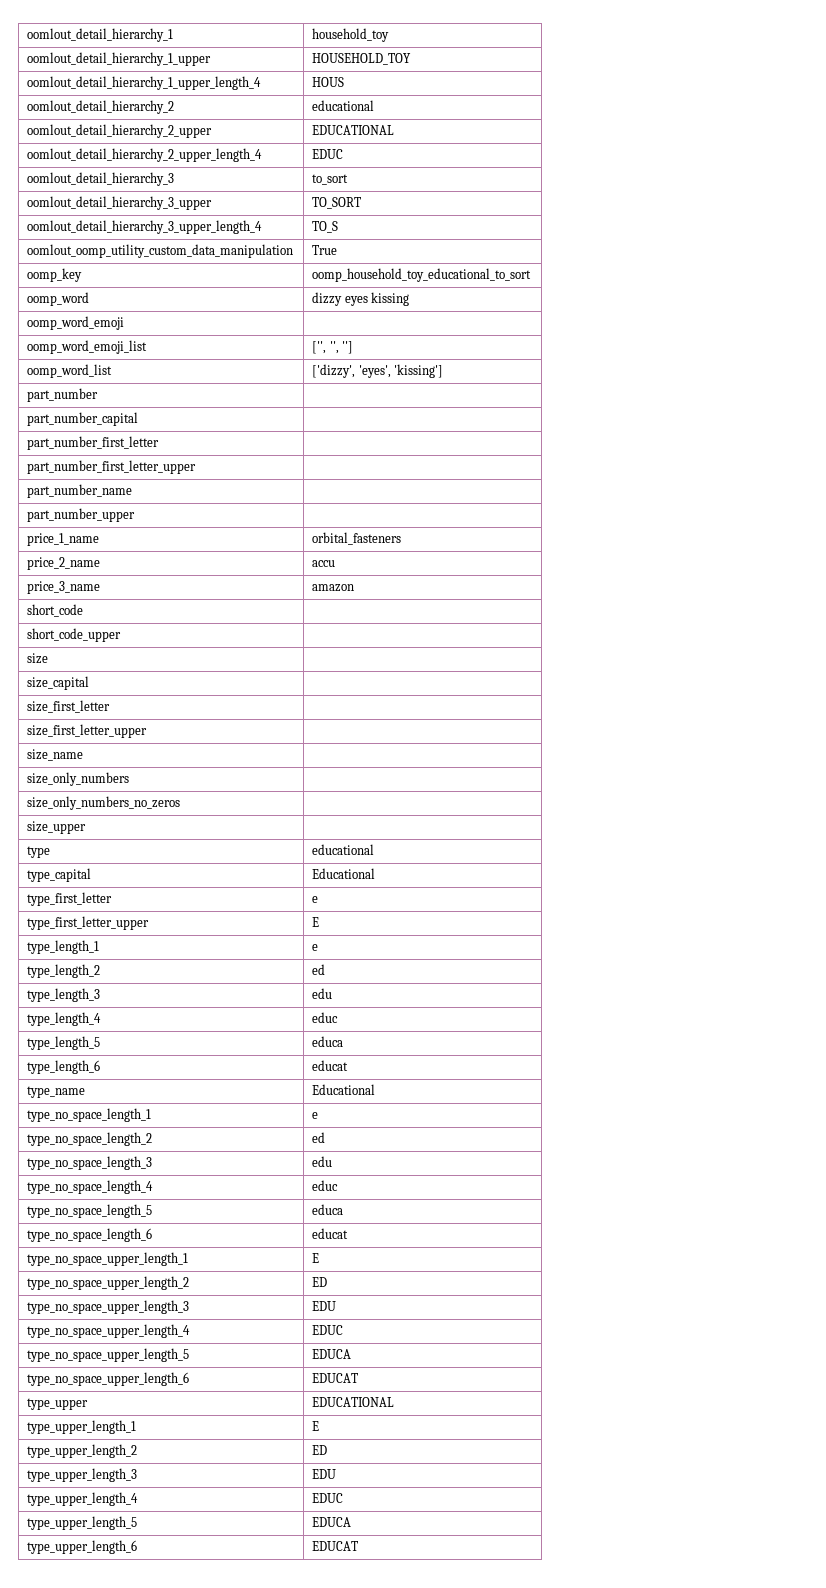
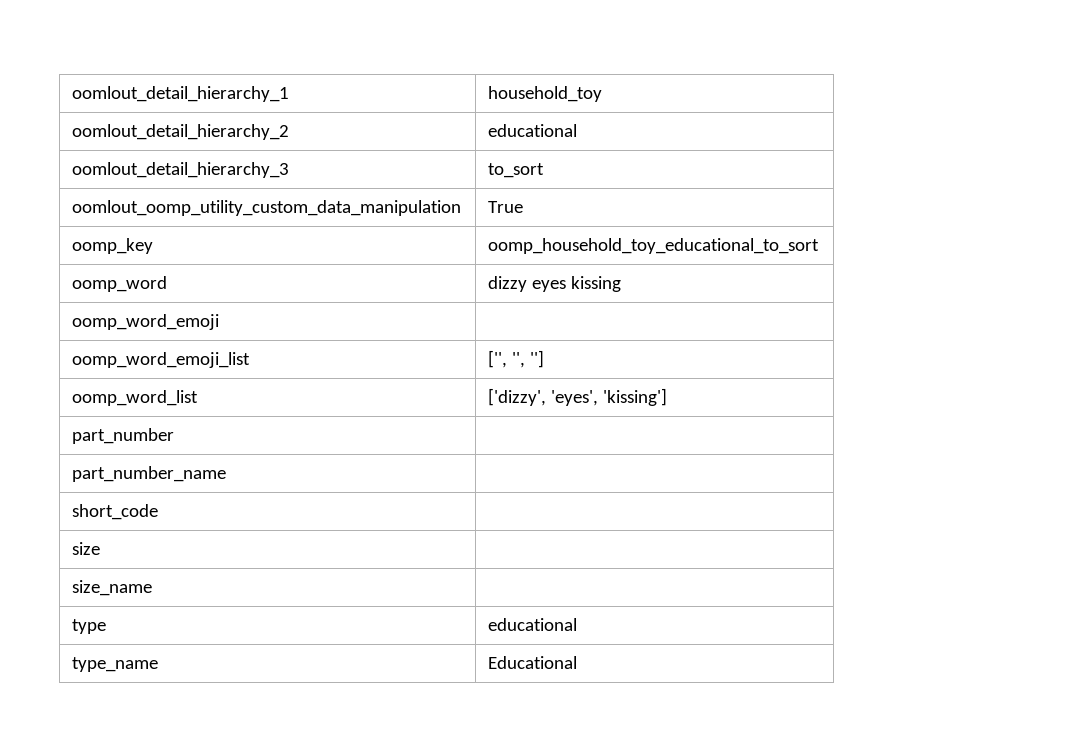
- oomlout_detail_hierarchy_1_upper | HOUSEHOLD_TOY
- oomlout_detail_hierarchy_1_upper_length_4 | HOUS
  oomlout_detail_hierarchy_2 | educational
- oomlout_detail_hierarchy_2_upper | EDUCATIONAL
- oomlout_detail_hierarchy_2_upper_length_4 | EDUC
  oomlout_detail_hierarchy_3 | to_sort
- oomlout_detail_hierarchy_3_upper | TO_SORT
- oomlout_detail_hierarchy_3_upper_length_4 | TO_S
- part_number_capital |
- part_number_first_letter |
- part_number_first_letter_upper |
  part_number_name |
- part_number_upper |
- price_1_name | orbital_fasteners
- price_2_name | accu
- price_3_name | amazon
- short_code_upper |
- size_capital |
- size_first_letter |
- size_first_letter_upper |
  size_name |
- size_only_numbers |
- size_only_numbers_no_zeros |
- size_upper |
  type | educational
- type_capital | Educational
- type_first_letter | e
- type_first_letter_upper | E
- type_length_1 | e
- type_length_2 | ed
- type_length_3 | edu
- type_length_4 | educ
- type_length_5 | educa
- type_length_6 | educat
  type_name | Educational
- type_no_space_length_1 | e
- type_no_space_length_2 | ed
- type_no_space_length_3 | edu
- type_no_space_length_4 | educ
- type_no_space_length_5 | educa
- type_no_space_length_6 | educat
- type_no_space_upper_length_1 | E
- type_no_space_upper_length_2 | ED
- type_no_space_upper_length_3 | EDU
- type_no_space_upper_length_4 | EDUC
- type_no_space_upper_length_5 | EDUCA
- type_no_space_upper_length_6 | EDUCAT
- type_upper | EDUCATIONAL
- type_upper_length_1 | E
- type_upper_length_2 | ED
- type_upper_length_3 | EDU
- type_upper_length_4 | EDUC
- type_upper_length_5 | EDUCA
- type_upper_length_6 | EDUCAT

